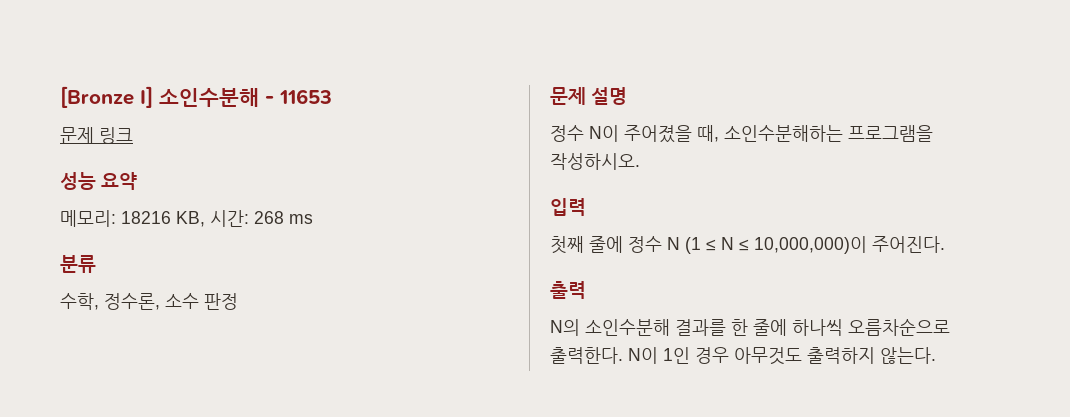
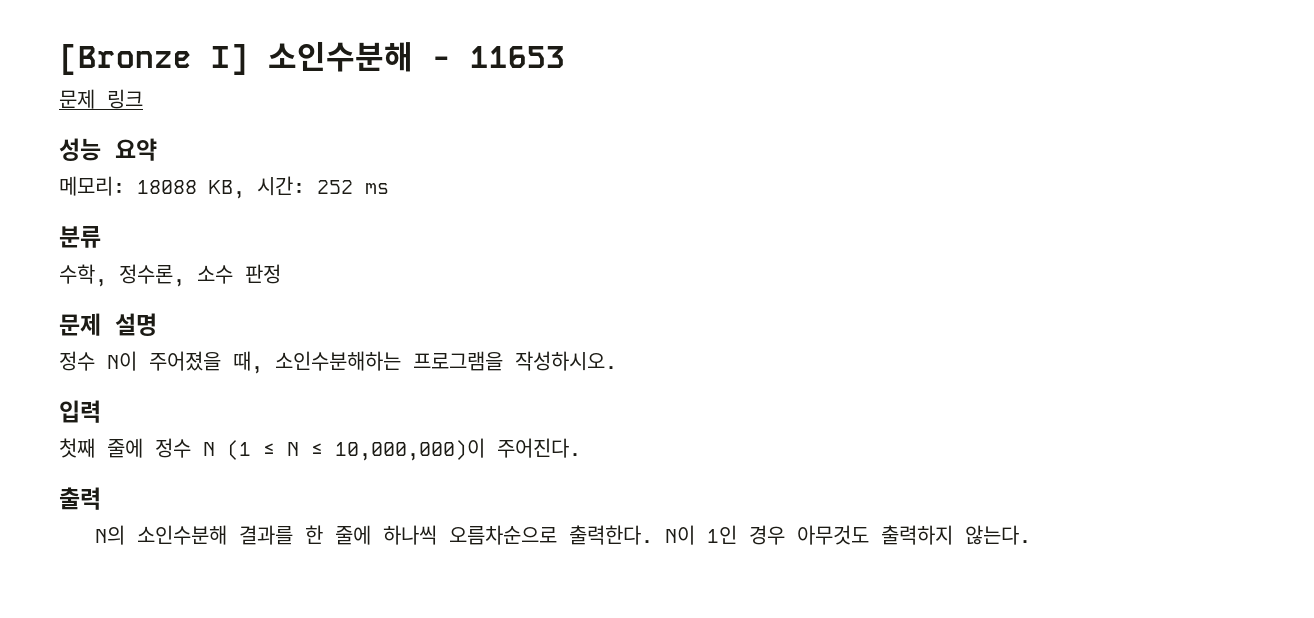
- 메모리: 18216 KB, 시간: 268 ms
+ 메모리: 18088 KB, 시간: 252 ms

